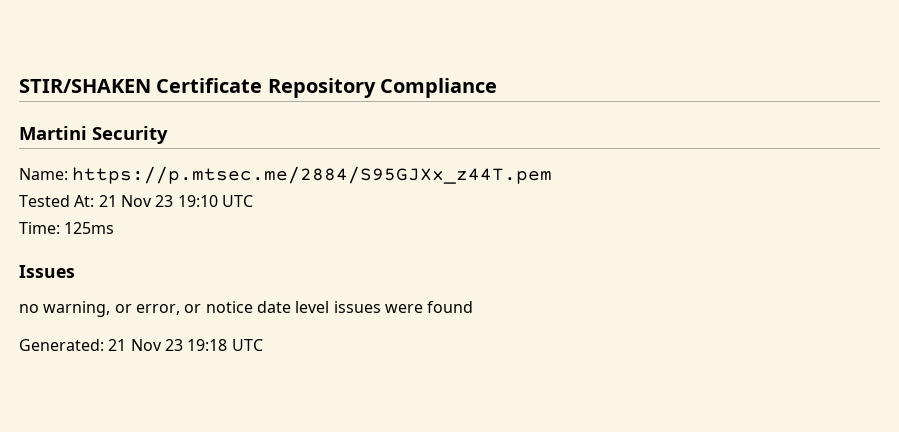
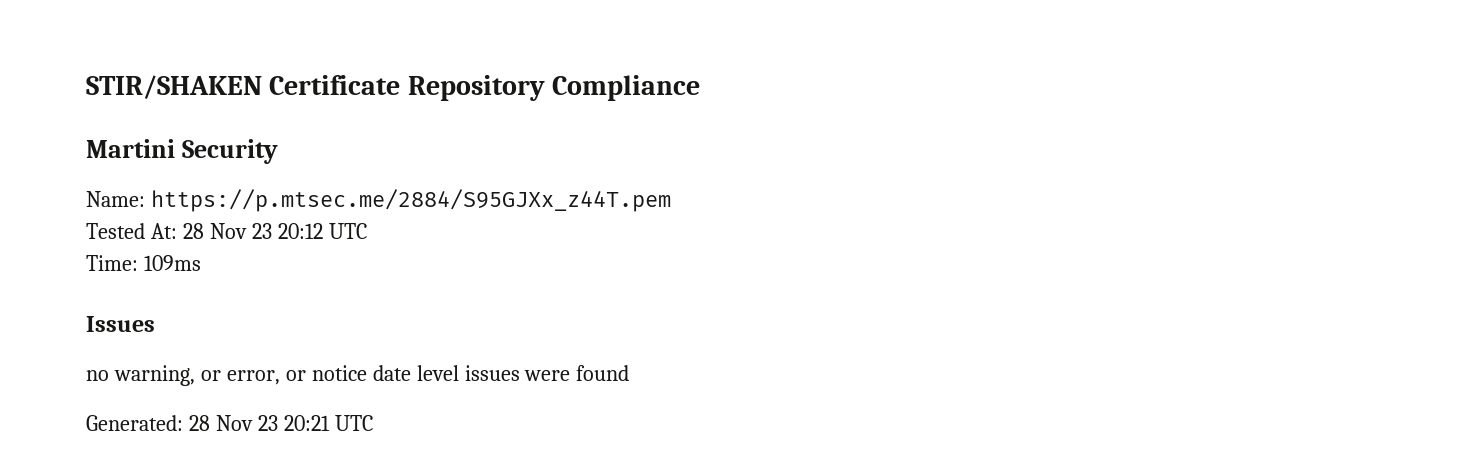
- Tested At: 21 Nov 23 19:10 UTC
+ Tested At: 28 Nov 23 20:12 UTC
- Time: 125ms
+ Time: 109ms
- Generated: 21 Nov 23 19:18 UTC
+ Generated: 28 Nov 23 20:21 UTC

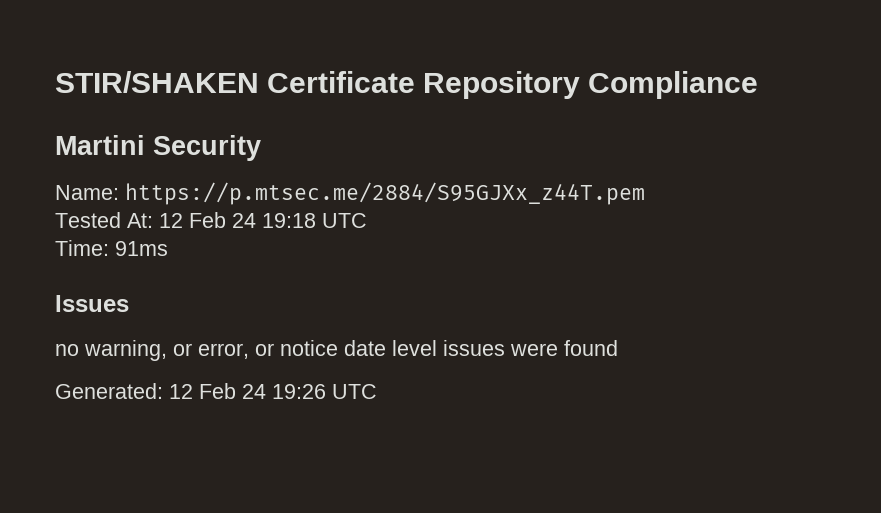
- Tested At: 28 Nov 23 20:12 UTC
+ Tested At: 12 Feb 24 19:18 UTC
- Time: 109ms
+ Time: 91ms
- Generated: 28 Nov 23 20:21 UTC
+ Generated: 12 Feb 24 19:26 UTC

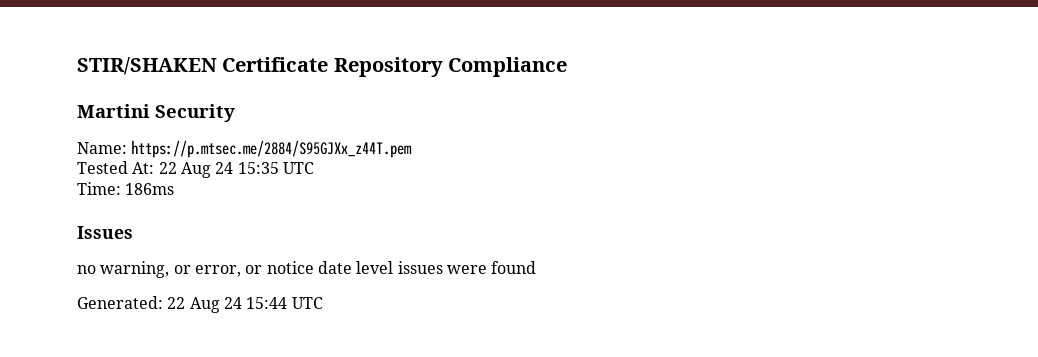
- Tested At: 12 Feb 24 19:18 UTC
+ Tested At: 22 Aug 24 15:35 UTC
- Time: 91ms
+ Time: 186ms
- Generated: 12 Feb 24 19:26 UTC
+ Generated: 22 Aug 24 15:44 UTC

